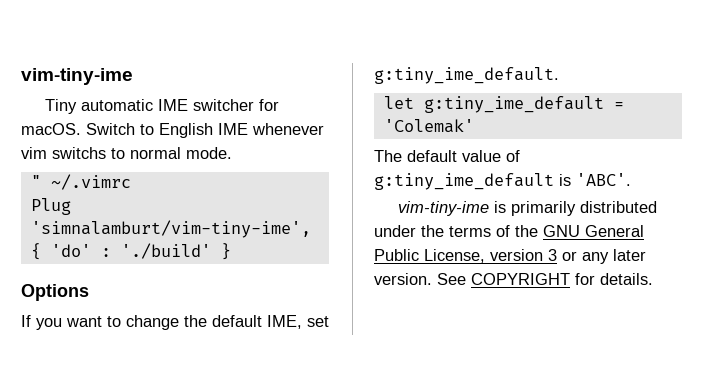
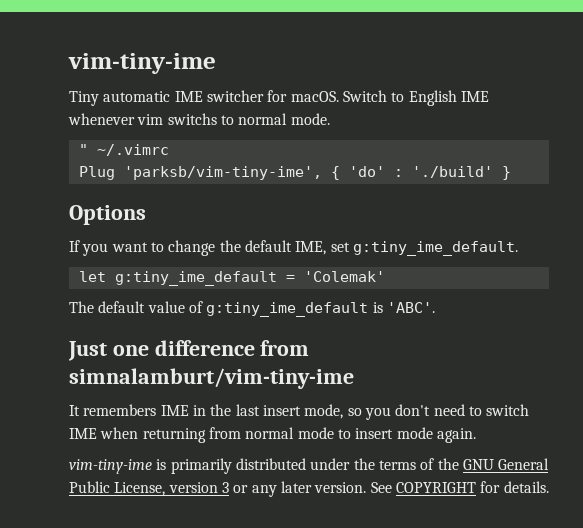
- Plug 'simnalamburt/vim-tiny-ime', { 'do' : './build' }
+ Plug 'parksb/vim-tiny-ime', { 'do' : './build' }
+ Just one difference from simnalamburt/vim-tiny-ime
+ It remembers IME in the last insert mode, so you don't need to switch IME when returning from normal mode to insert mode again.

